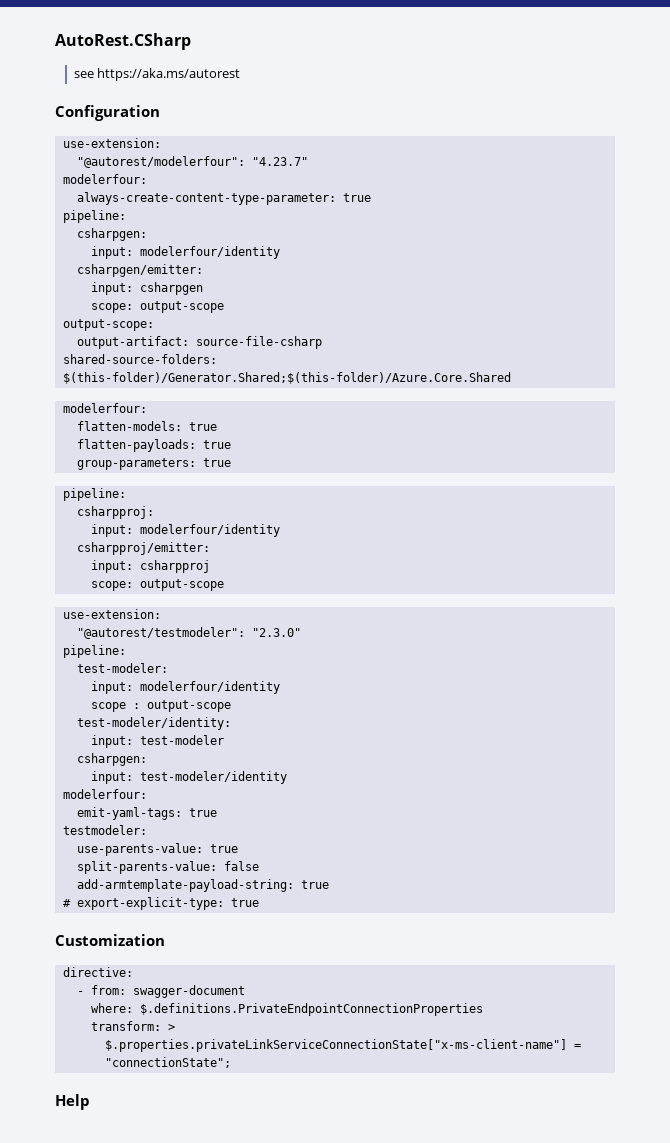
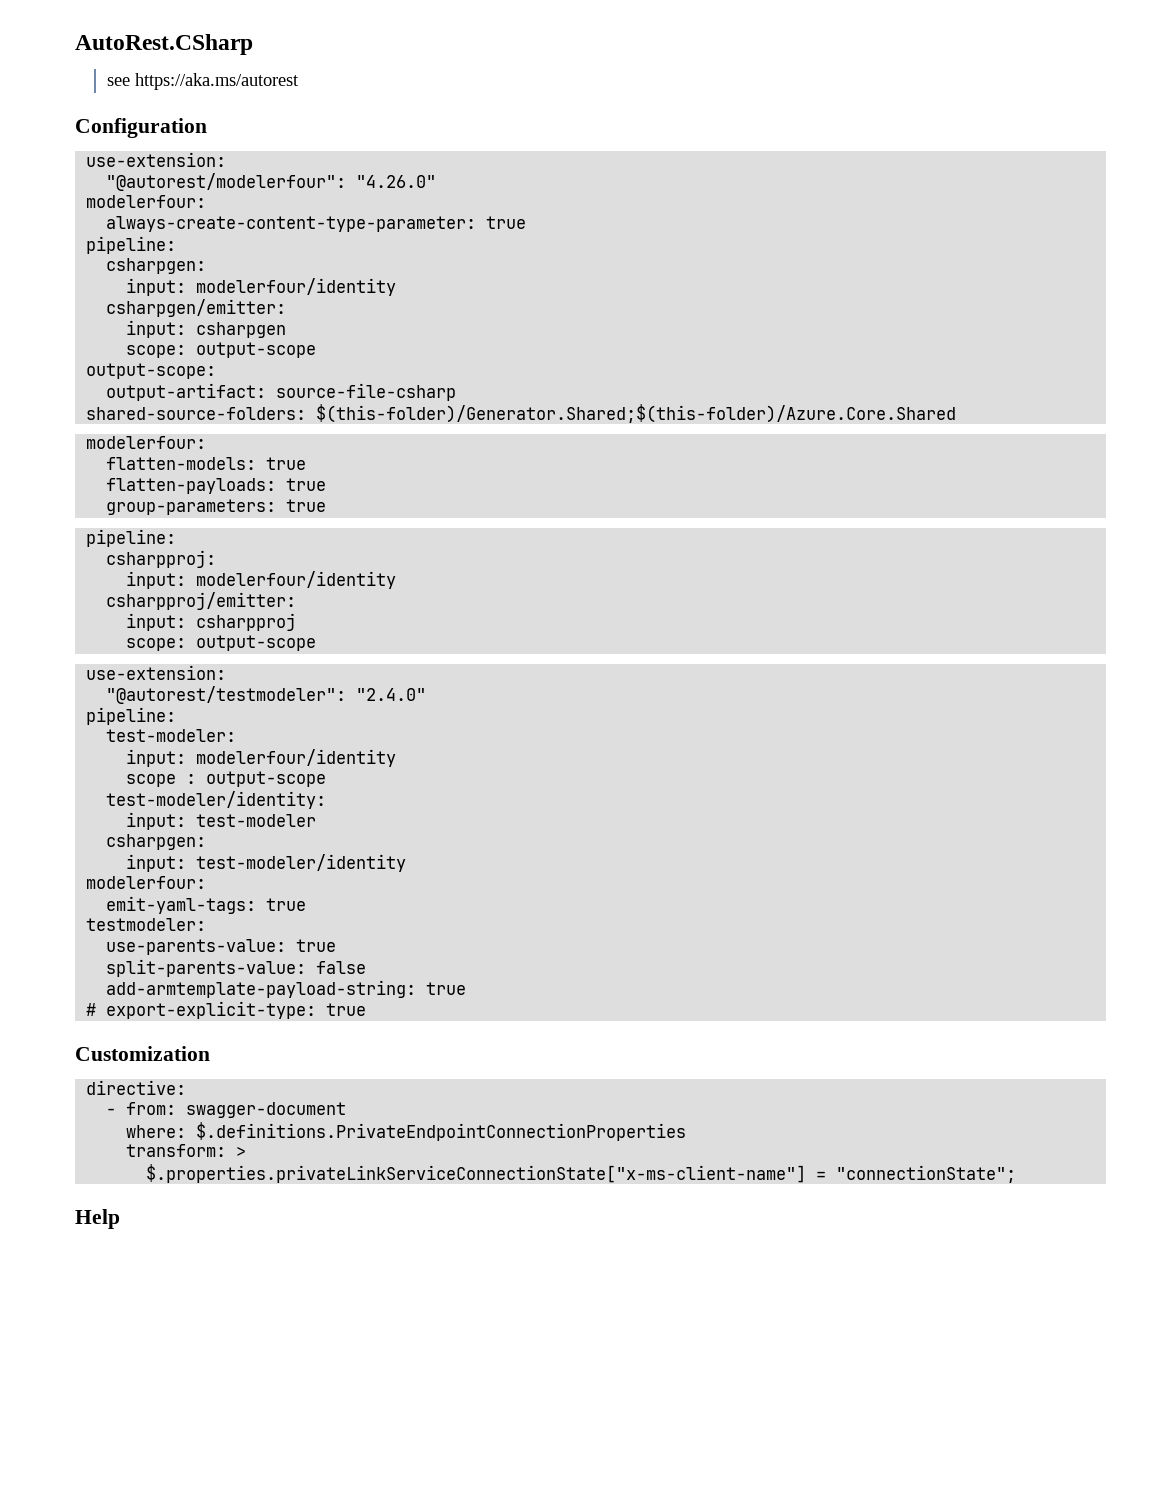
- "@autorest/modelerfour": "4.23.7"
+ "@autorest/modelerfour": "4.26.0"
- "@autorest/testmodeler": "2.3.0"
+ "@autorest/testmodeler": "2.4.0"

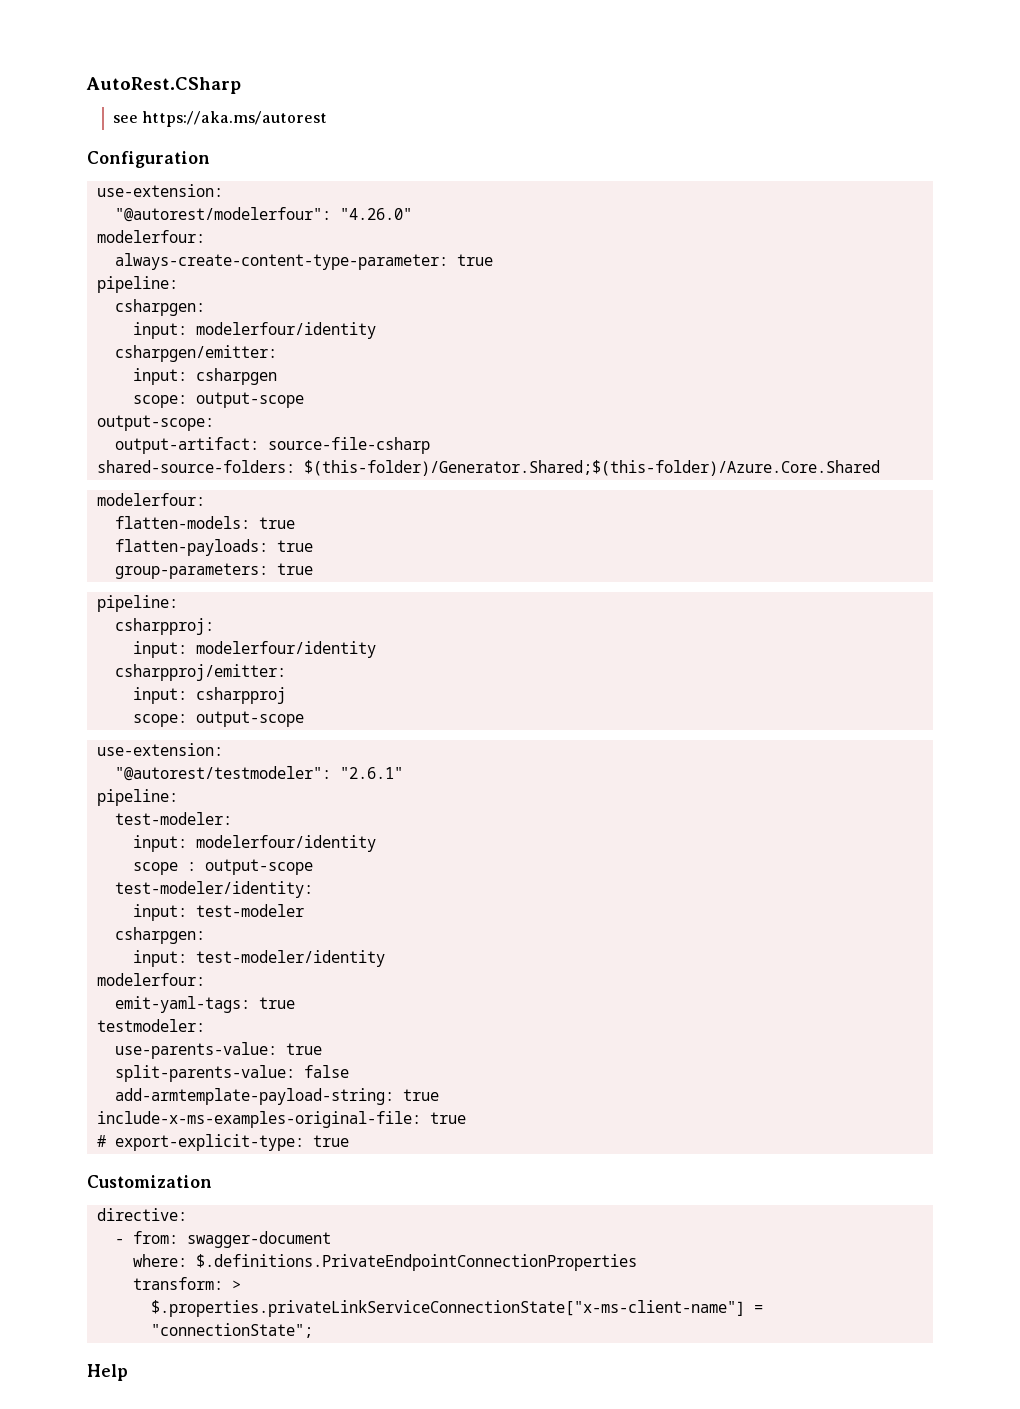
- "@autorest/testmodeler": "2.4.0"
+ "@autorest/testmodeler": "2.6.1"
+ include-x-ms-examples-original-file: true

